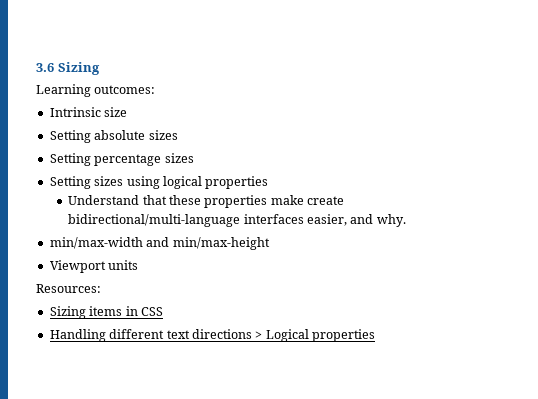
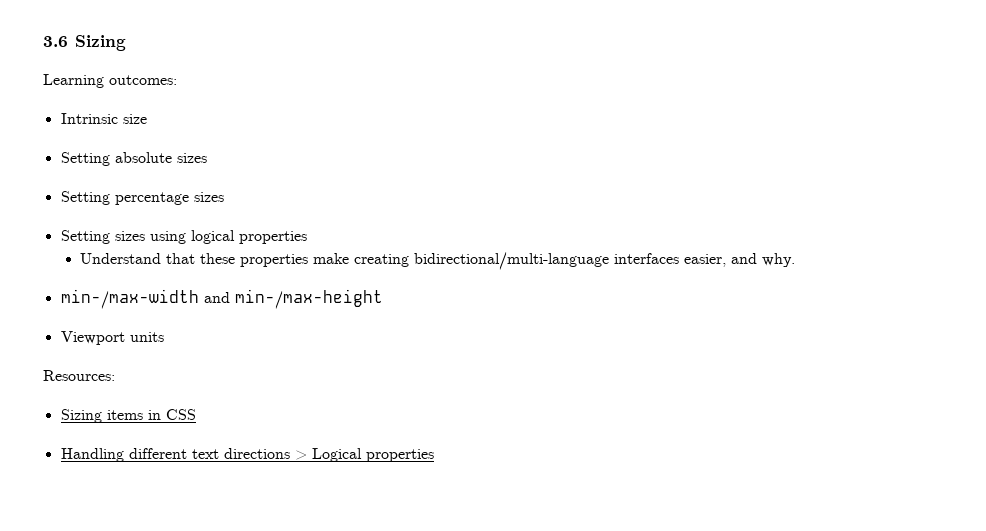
- Understand that these properties make create bidirectional/multi-language interfaces easier, and why.
+ Understand that these properties make creating bidirectional/multi-language interfaces easier, and why.
- min/max-width and min/max-height
+ min-/max-width and min-/max-height

